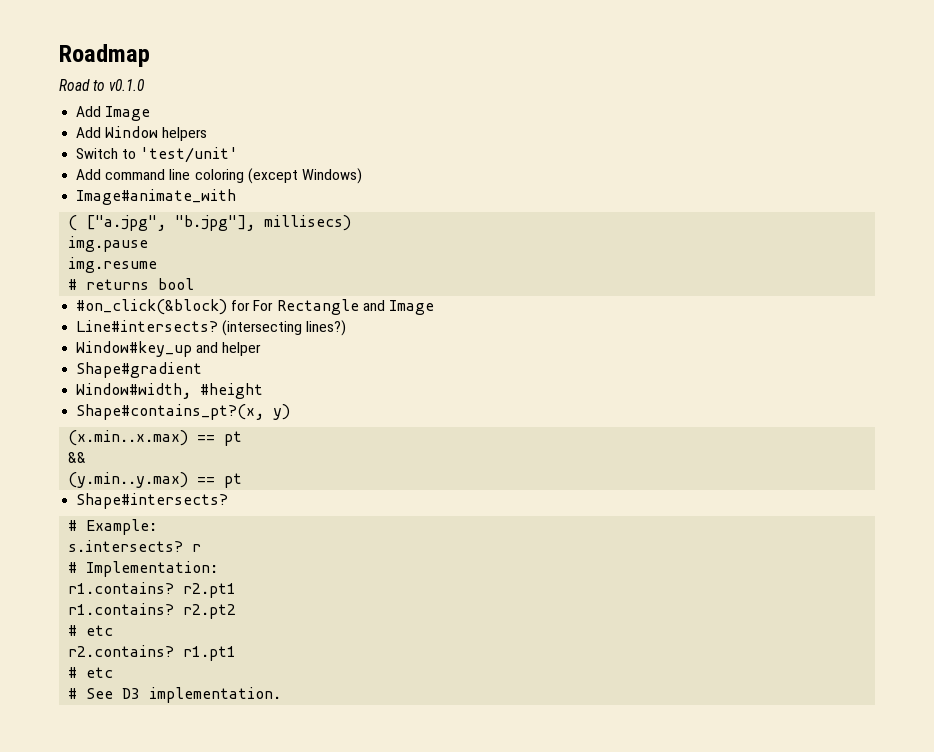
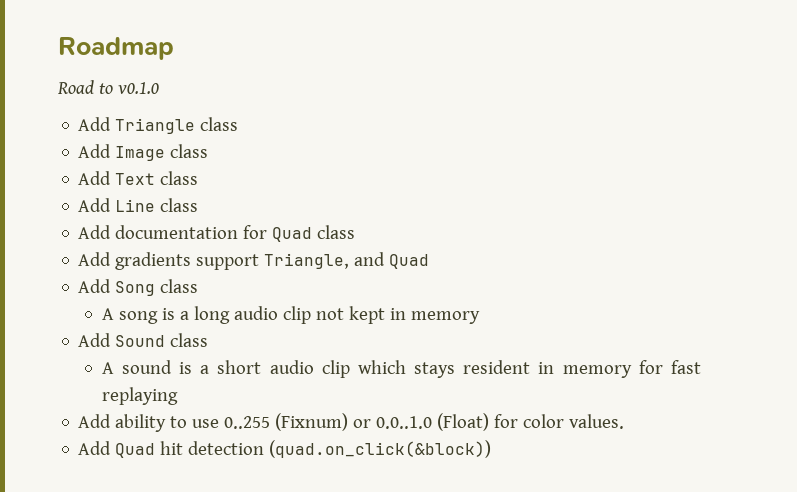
- Add Image
- Add Window helpers
- Switch to 'test/unit'
- Add command line coloring (except Windows)
- Image#animate_with
- ( ["a.jpg", "b.jpg"], millisecs)
- img.pause
- img.resume
- # returns bool
- #on_click(&block) for For Rectangle and Image
- Line#intersects? (intersecting lines?)
- Window#key_up and helper
- Shape#gradient
- Window#width, #height
- Shape#contains_pt?(x, y)
- (x.min..x.max) == pt
- &&
- (y.min..y.max) == pt
- Shape#intersects?
- # Example:
- s.intersects? r
- # Implementation:
- r1.contains? r2.pt1
- r1.contains? r2.pt2
- # etc
- r2.contains? r1.pt1
- # etc
- # See D3 implementation.
+ Add Triangle class
+ Add Image class
+ Add Text class
+ Add Line class
+ Add documentation for Quad class
+ Add gradients support Triangle, and Quad
+ Add Song class
+ A song is a long audio clip not kept in memory
+ Add Sound class
+ A sound is a short audio clip which stays resident in memory for fast replaying
+ Add ability to use 0..255 (Fixnum) or 0.0..1.0 (Float) for color values.
+ Add Quad hit detection (quad.on_click(&block))

